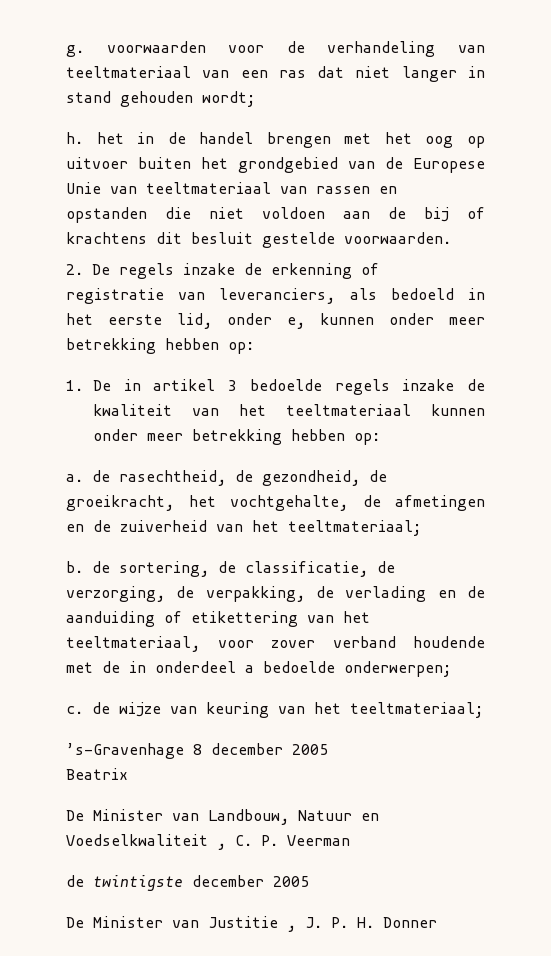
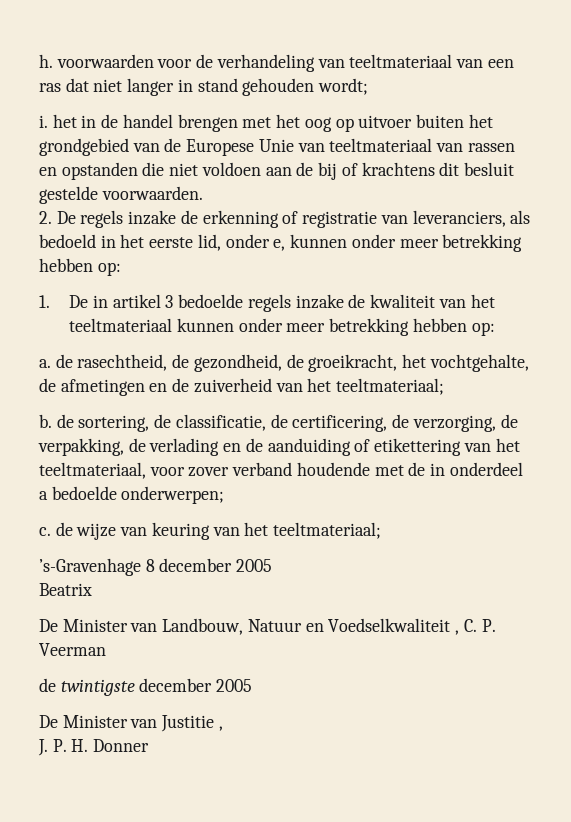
- g. voorwaarden voor de verhandeling van teeltmateriaal van een ras dat niet langer in stand gehouden wordt;
+ h. voorwaarden voor de verhandeling van teeltmateriaal van een ras dat niet langer in stand gehouden wordt;
- h. het in de handel brengen met het oog op uitvoer buiten het grondgebied van de Europese Unie van teeltmateriaal van rassen en opstanden die niet voldoen aan de bij of krachtens dit besluit gestelde voorwaarden.
+ i. het in de handel brengen met het oog op uitvoer buiten het grondgebied van de Europese Unie van teeltmateriaal van rassen en opstanden die niet voldoen aan de bij of krachtens dit besluit gestelde voorwaarden.
- b. de sortering, de classificatie, de verzorging, de verpakking, de verlading en de aanduiding of etikettering van het teeltmateriaal, voor zover verband houdende met de in onderdeel a bedoelde onderwerpen;
+ b. de sortering, de classificatie, de certificering, de verzorging, de verpakking, de verlading en de aanduiding of etikettering van het teeltmateriaal, voor zover verband houdende met de in onderdeel a bedoelde onderwerpen;
- De Minister van Justitie , J. P. H. Donner
+ De Minister van Justitie ,
+ J. P. H. Donner

